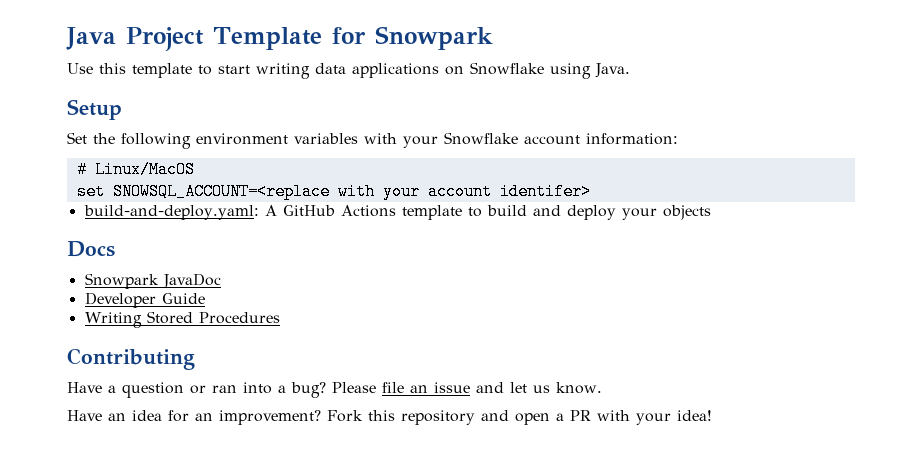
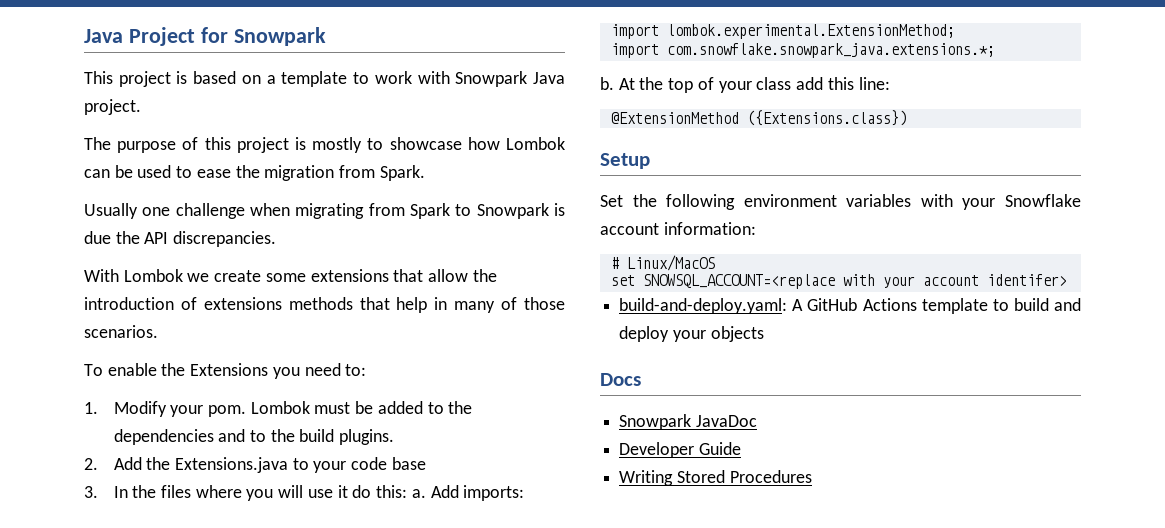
- Java Project Template for Snowpark
+ Java Project for Snowpark
- Use this template to start writing data applications on Snowflake using Java.
+ This project is based on a template to work with Snowpark Java project.
+ The purpose of this project is mostly to showcase how Lombok can be used to ease the migration from Spark.
+ Usually one challenge when migrating from Spark to Snowpark is due the API discrepancies.
+ With Lombok we create some extensions that allow the introduction of extensions methods that help in many of those scenarios.
+ To enable the Extensions you need to:
+ 1. Modify your pom. Lombok must be added to the dependencies and to the build plugins.
+ 2. Add the Extensions.java to your code base
+ 3. In the files where you will use it do this: a. Add imports:
+ import lombok.experimental.ExtensionMethod;
+ import com.snowflake.snowpark_java.extensions.*;
+ b. At the top of your class add this line:
+ @ExtensionMethod ({Extensions.class})
- Contributing
- Have a question or ran into a bug? Please file an issue and let us know.
- Have an idea for an improvement? Fork this repository and open a PR with your idea!

